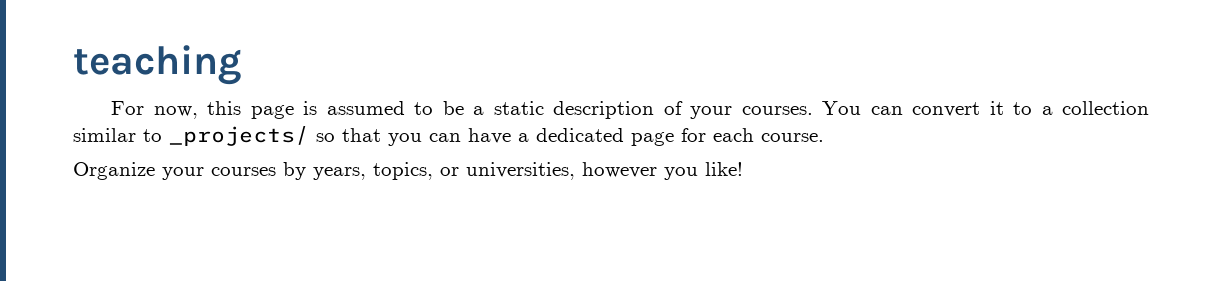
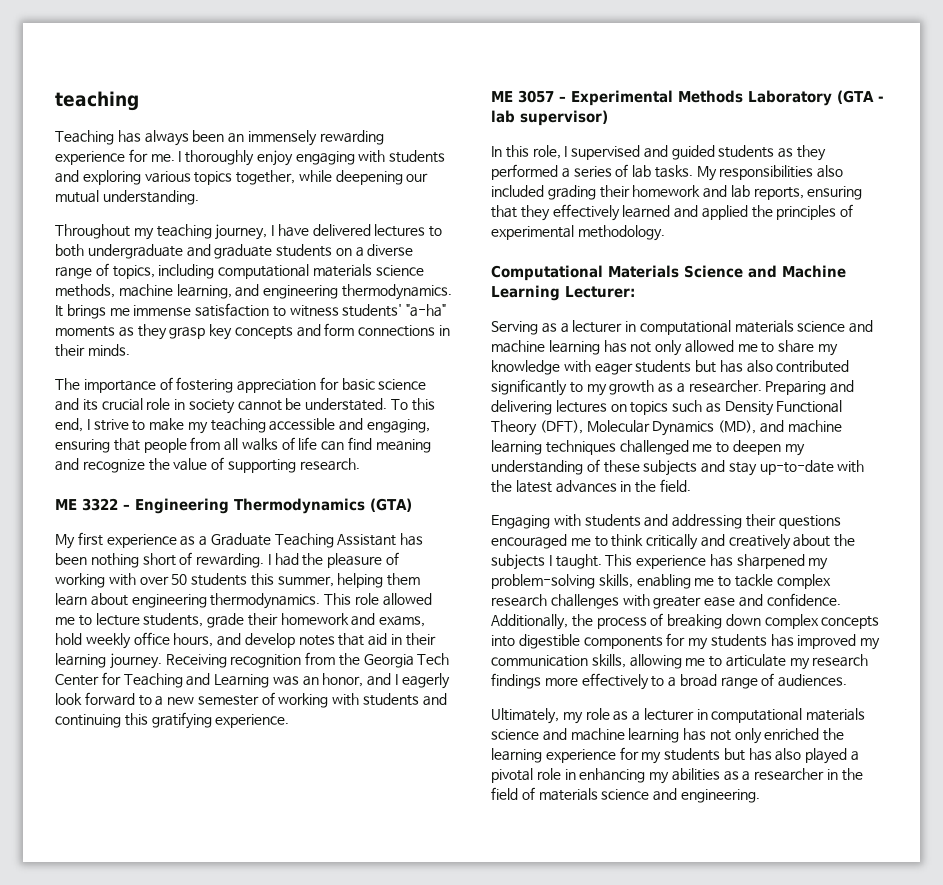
- For now, this page is assumed to be a static description of your courses. You can convert it to a collection similar to _projects/ so that you can have a dedicated page for each course.
- Organize your courses by years, topics, or universities, however you like!
+ Teaching has always been an immensely rewarding experience for me. I thoroughly enjoy engaging with students and exploring various topics together, while deepening our mutual understanding.
+ Throughout my teaching journey, I have delivered lectures to both undergraduate and graduate students on a diverse range of topics, including computational materials science methods, machine learning, and engineering thermodynamics. It brings me immense satisfaction to witness students' "a-ha" moments as they grasp key concepts and form connections in their minds.
+ The importance of fostering appreciation for basic science and its crucial role in society cannot be understated. To this end, I strive to make my teaching accessible and engaging, ensuring that people from all walks of life can find meaning and recognize the value of supporting research.
+ ME 3322 – Engineering Thermodynamics (GTA)
+ My first experience as a Graduate Teaching Assistant has been nothing short of rewarding. I had the pleasure of working with over 50 students this summer, helping them learn about engineering thermodynamics. This role allowed me to lecture students, grade their homework and exams, hold weekly office hours, and develop notes that aid in their learning journey. Receiving recognition from the Georgia Tech Center for Teaching and Learning was an honor, and I eagerly look forward to a new semester of working with students and continuing this gratifying experience.
+ ME 3057 – Experimental Methods Laboratory (GTA - lab supervisor)
+ In this role, I supervised and guided students as they performed a series of lab tasks. My responsibilities also included grading their homework and lab reports, ensuring that they effectively learned and applied the principles of experimental methodology.
+ Computational Materials Science and Machine Learning Lecturer:
+ Serving as a lecturer in computational materials science and machine learning has not only allowed me to share my knowledge with eager students but has also contributed significantly to my growth as a researcher. Preparing and delivering lectures on topics such as Density Functional Theory (DFT), Molecular Dynamics (MD), and machine learning techniques challenged me to deepen my understanding of these subjects and stay up-to-date with the latest advances in the field.
+ Engaging with students and addressing their questions encouraged me to think critically and creatively about the subjects I taught. This experience has sharpened my problem-solving skills, enabling me to tackle complex research challenges with greater ease and confidence. Additionally, the process of breaking down complex concepts into digestible components for my students has improved my communication skills, allowing me to articulate my research findings more effectively to a broad range of audiences.
+ Ultimately, my role as a lecturer in computational materials science and machine learning has not only enriched the learning experience for my students but has also played a pivotal role in enhancing my abilities as a researcher in the field of materials science and engineering.

